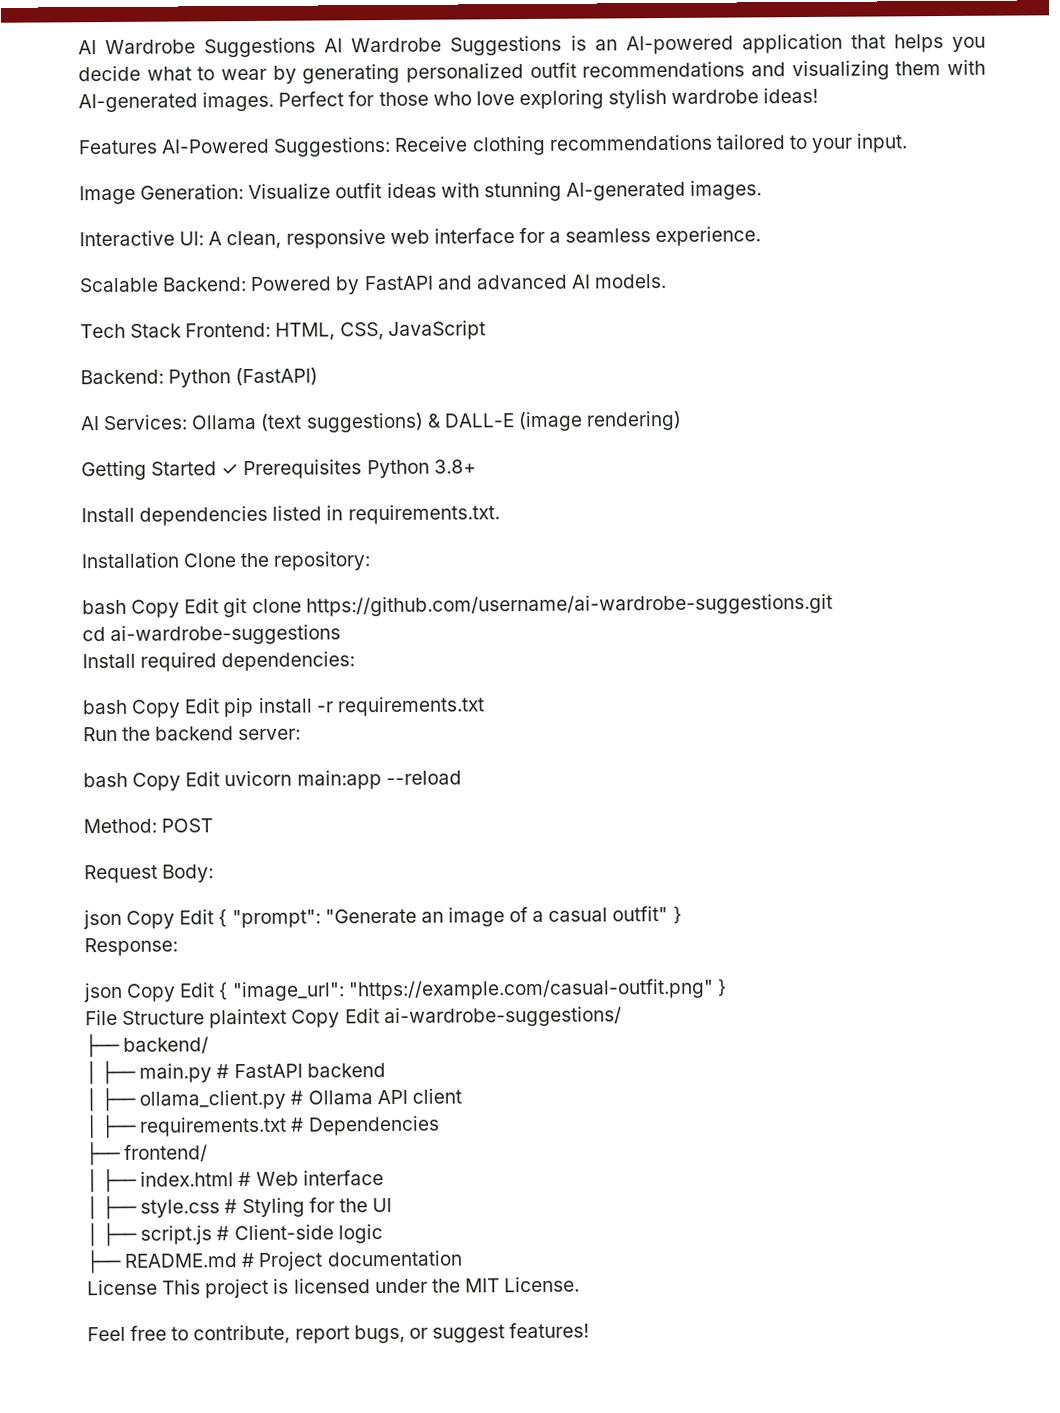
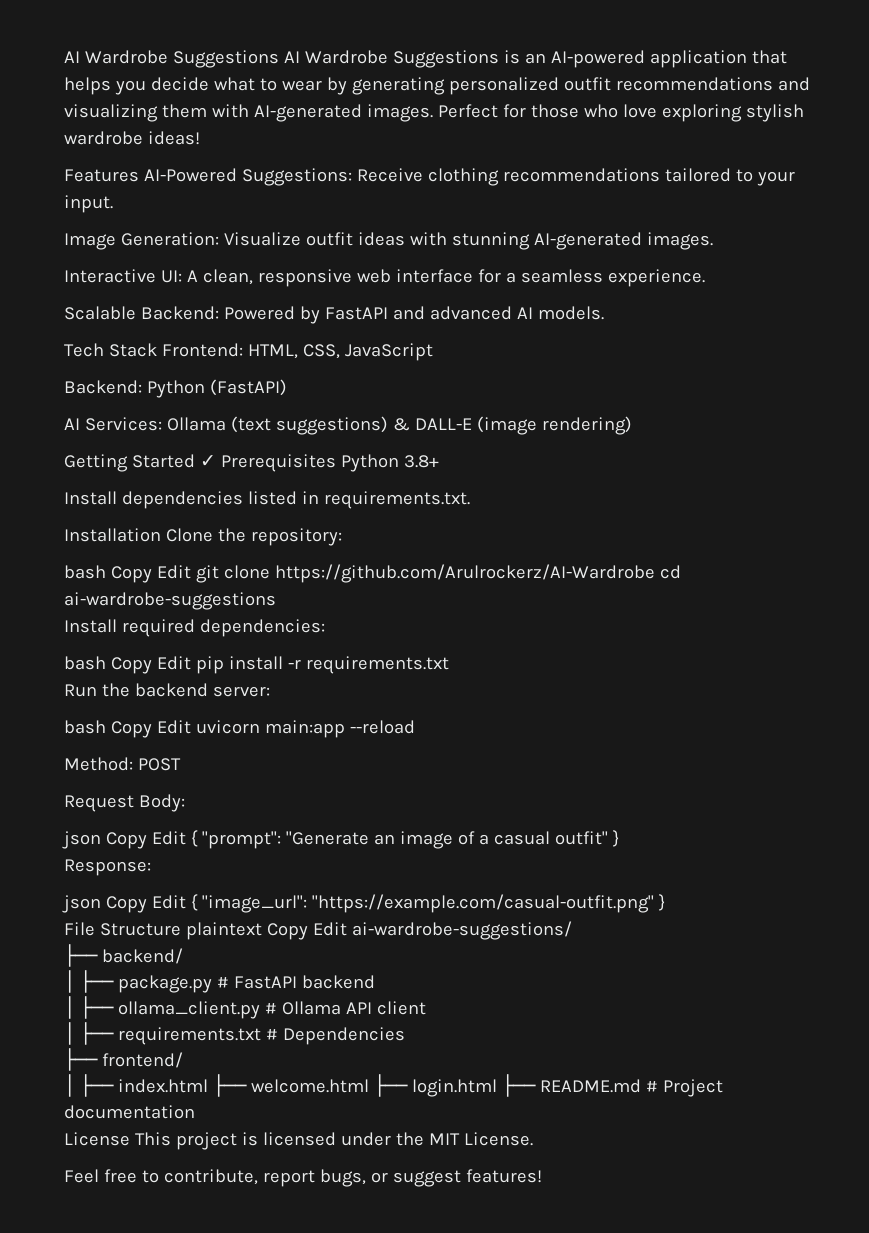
- bash Copy Edit git clone https://github.com/username/ai-wardrobe-suggestions.git
- cd ai-wardrobe-suggestions
+ bash Copy Edit git clone https://github.com/Arulrockerz/AI-Wardrobe cd ai-wardrobe-suggestions
- │ ├── main.py # FastAPI backend
+ │ ├── package.py # FastAPI backend
- │ ├── index.html # Web interface
- │ ├── style.css # Styling for the UI
- │ ├── script.js # Client-side logic
- ├── README.md # Project documentation
+ │ ├── index.html ├── welcome.html ├── login.html ├── README.md # Project documentation

